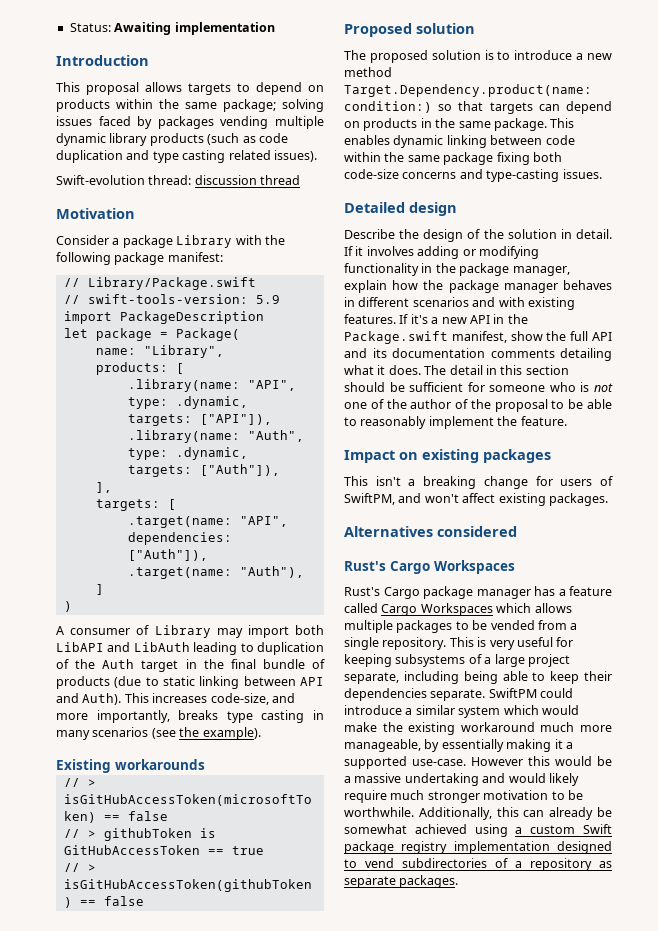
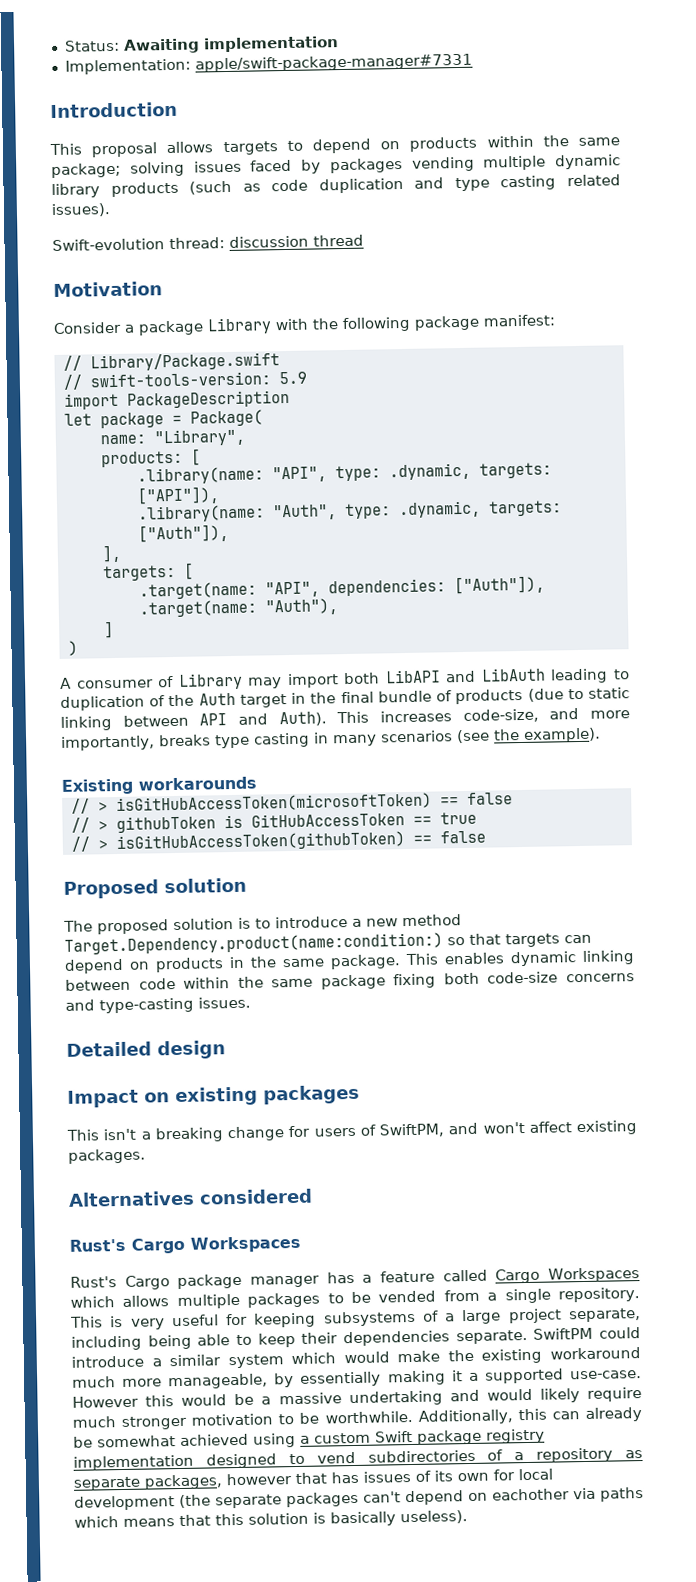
+ Implementation: apple/swift-package-manager#7331
- Describe the design of the solution in detail. If it involves adding or modifying functionality in the package manager, explain how the package manager behaves in different scenarios and with existing features. If it's a new API in the Package.swift manifest, show the full API and its documentation comments detailing what it does. The detail in this section should be sufficient for someone who is not one of the author of the proposal to be able to reasonably implement the feature.
- Additionally, this can already be somewhat achieved using a custom Swift package registry implementation designed to vend subdirectories of a repository as separate packages.
+ Additionally, this can already be somewhat achieved using a custom Swift package registry implementation designed to vend subdirectories of a repository as separate packages, however that has issues of its own for local development (the separate packages can't depend on eachother via paths which means that this solution is basically useless).

